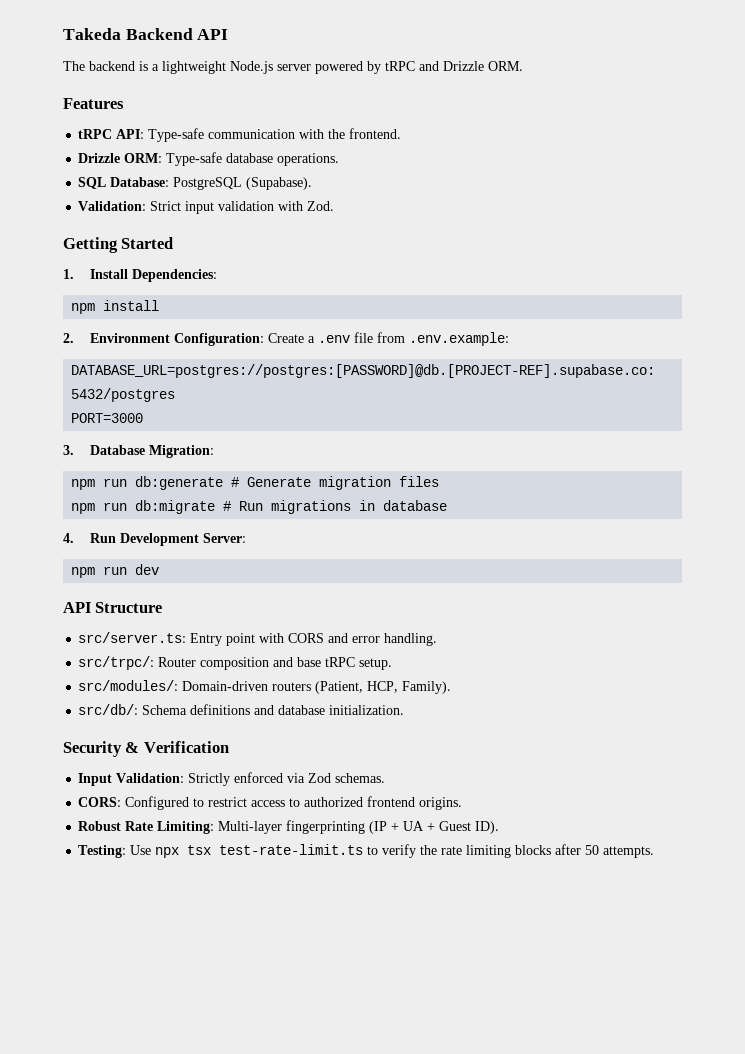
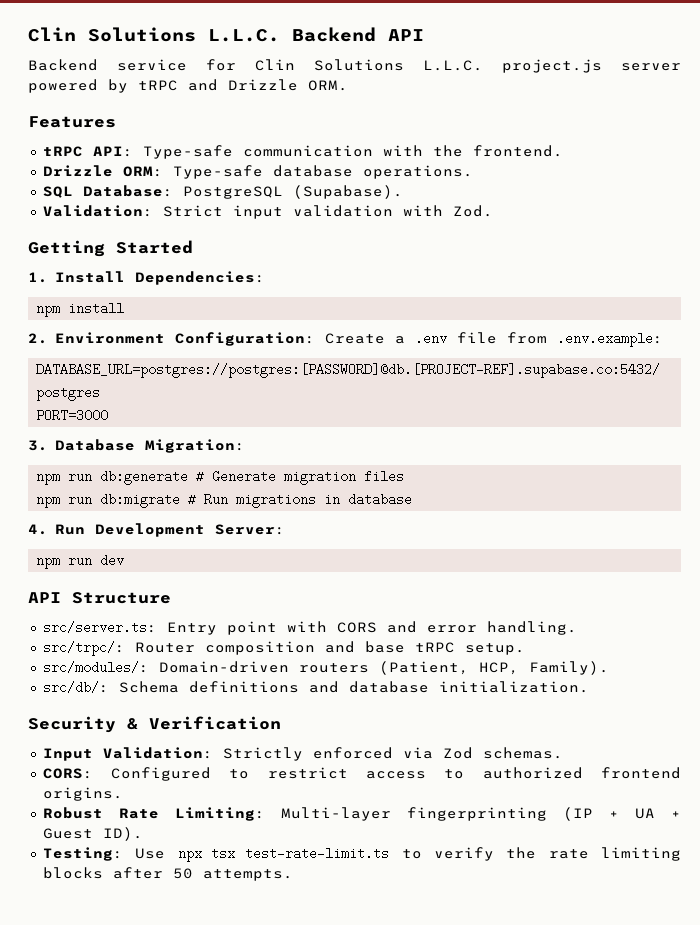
- Takeda Backend API
+ Clin Solutions L.L.C. Backend API
- The backend is a lightweight Node.js server powered by tRPC and Drizzle ORM.
+ Backend service for Clin Solutions L.L.C. project.js server powered by tRPC and Drizzle ORM.

